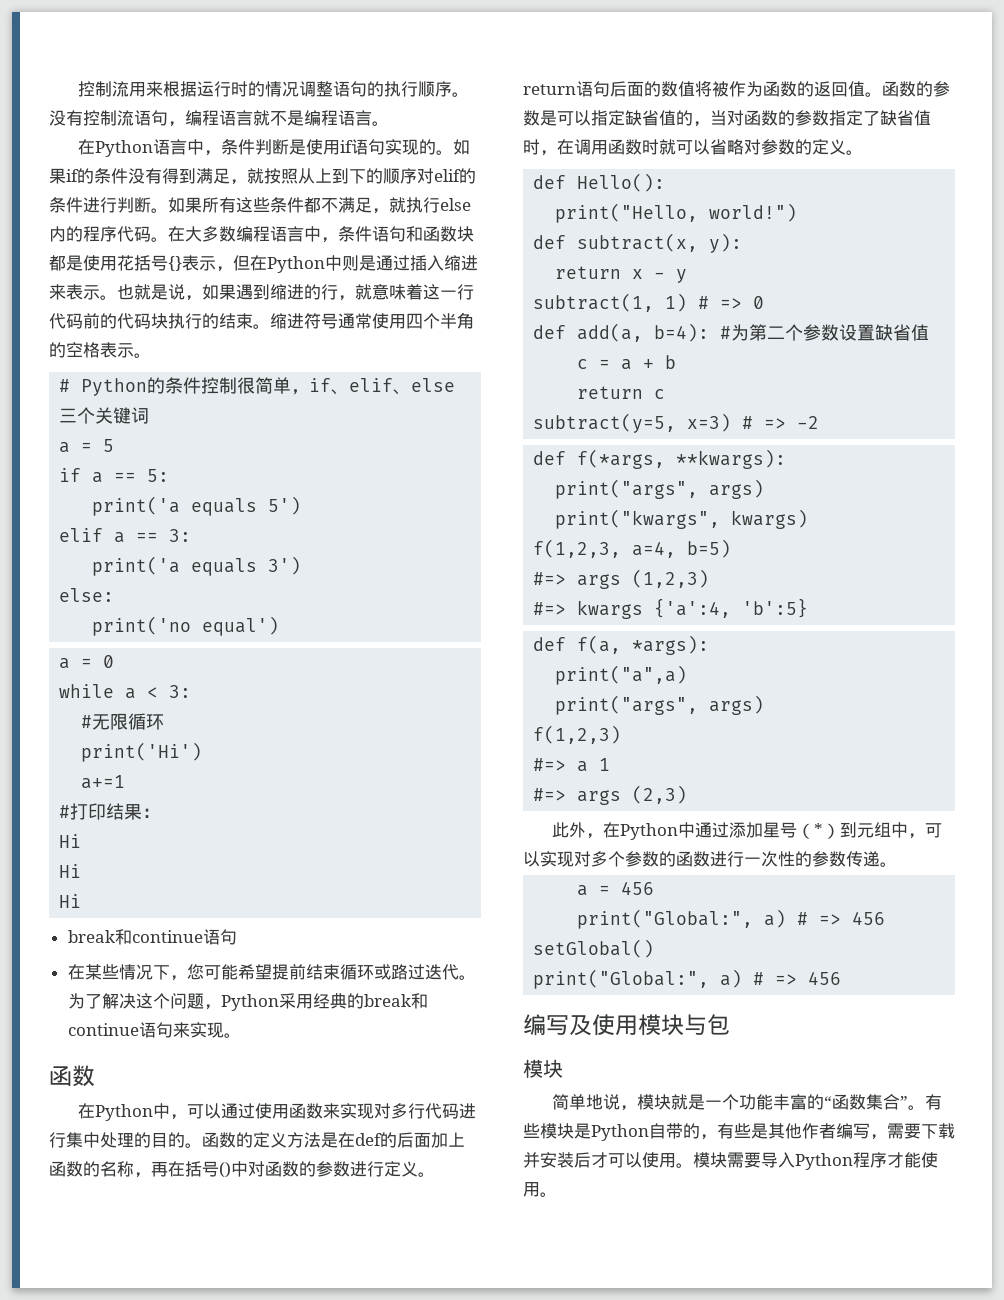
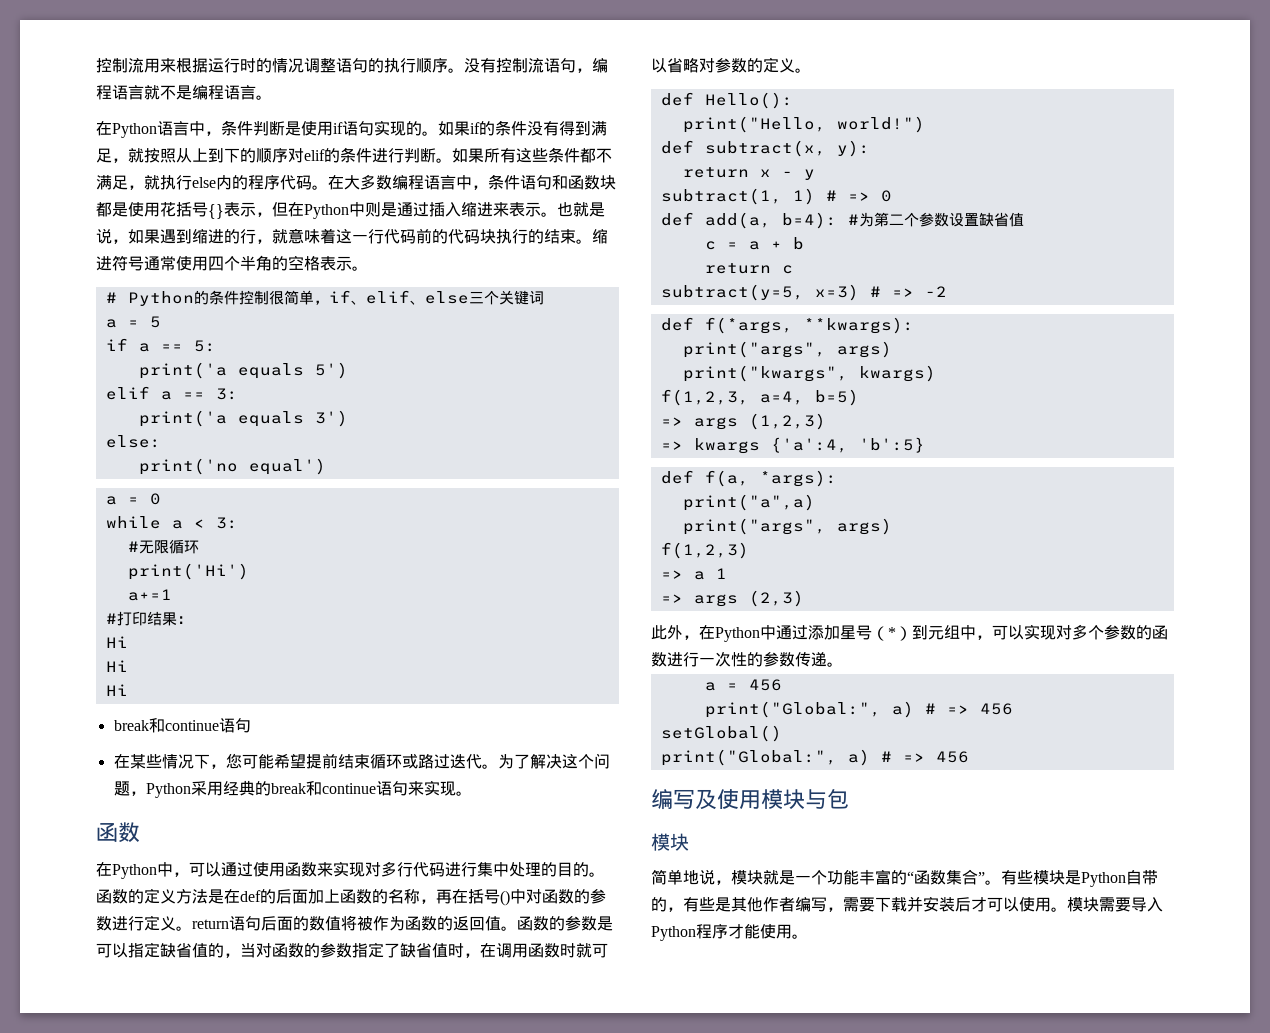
- #=> args (1,2,3)
+ => args (1,2,3)
- #=> kwargs {'a':4, 'b':5}
+ => kwargs {'a':4, 'b':5}
- #=> a 1
+ => a 1
- #=> args (2,3)
+ => args (2,3)

